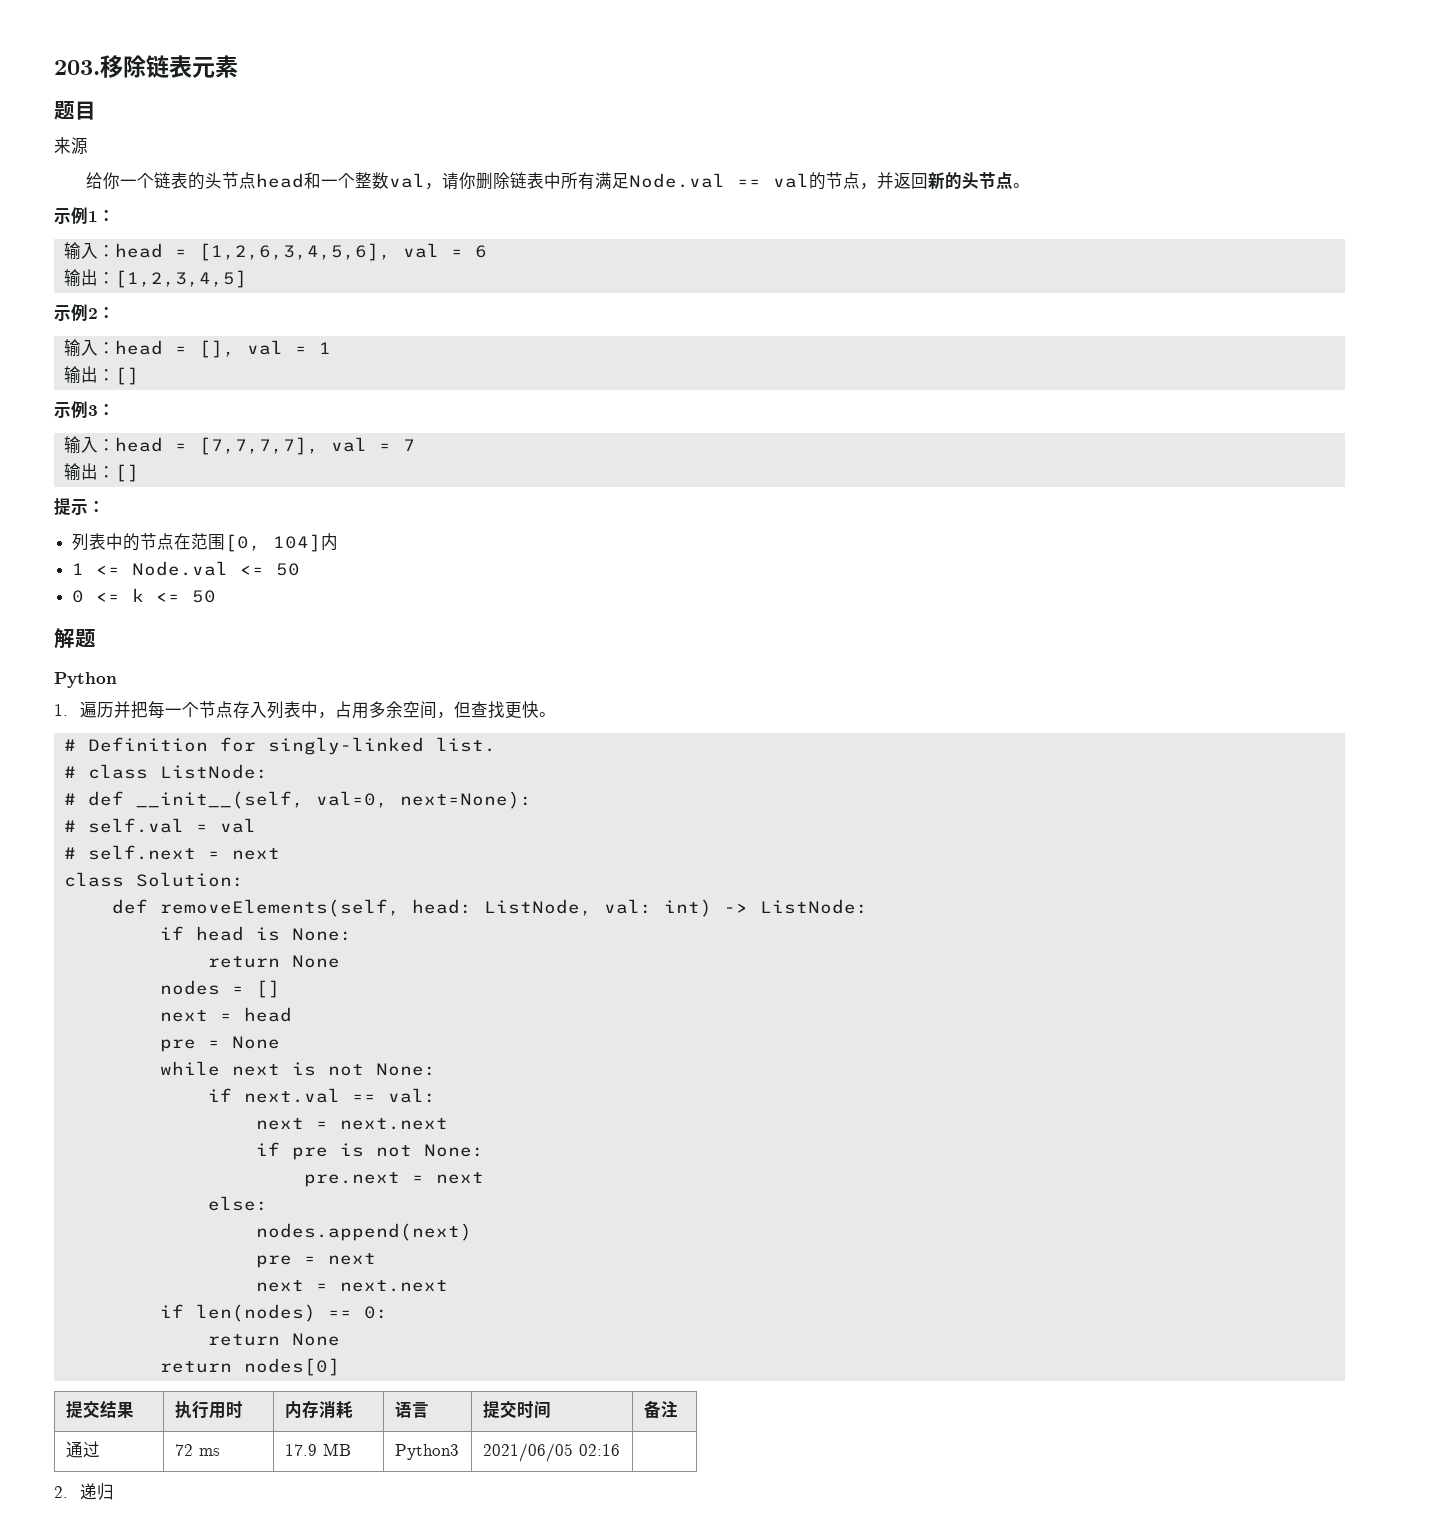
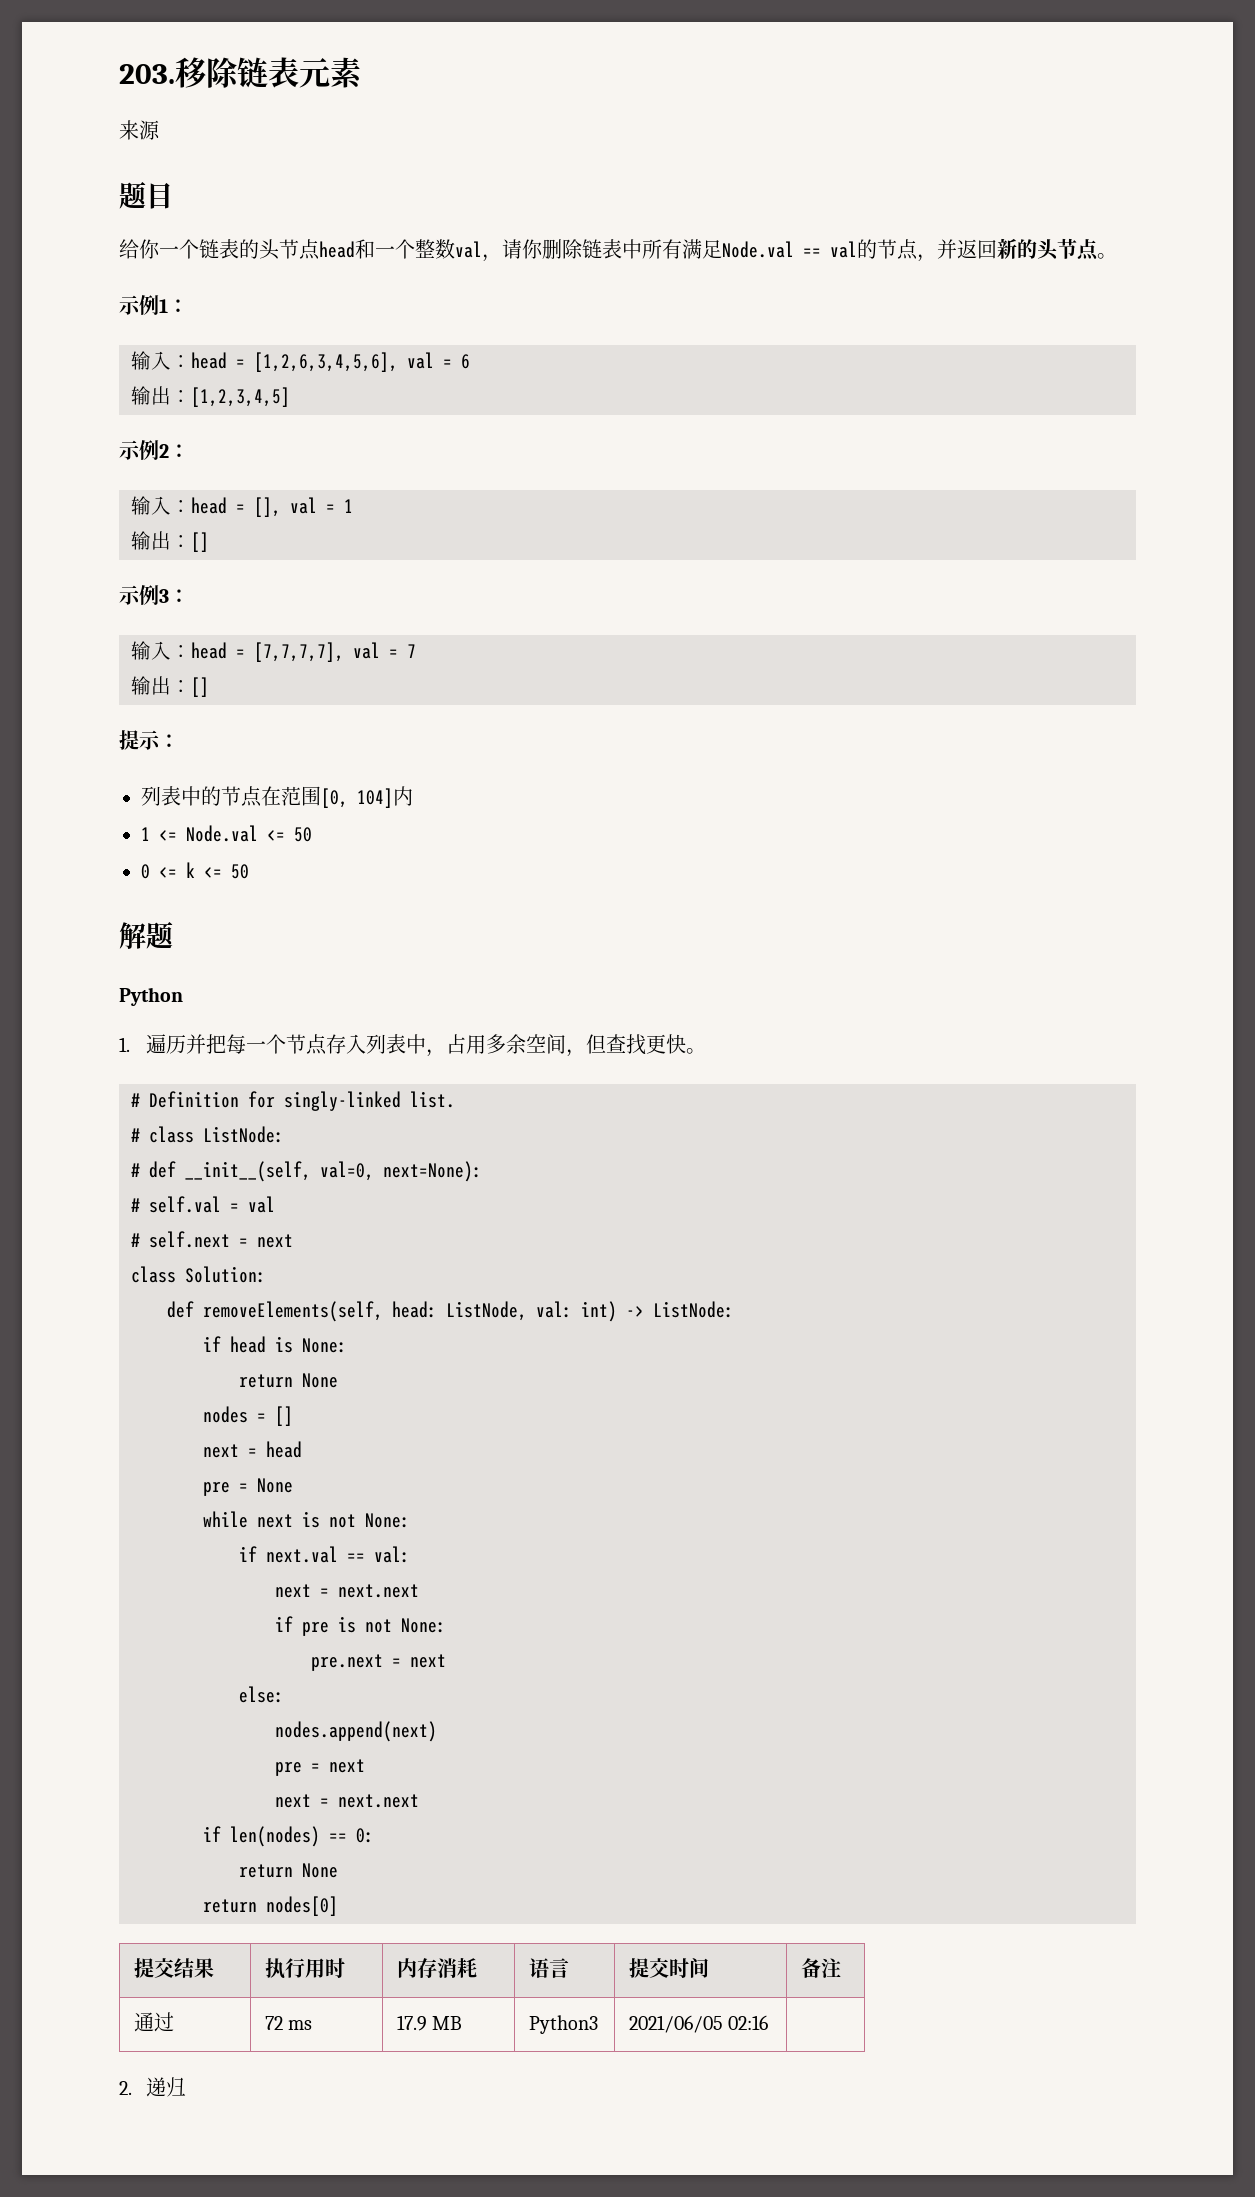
+ 来源
- 来源

